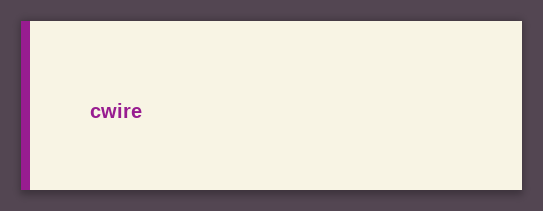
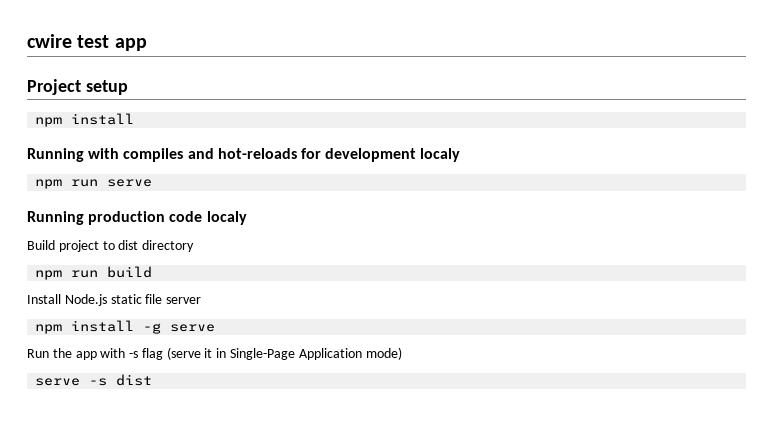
- cwire
+ cwire test app
+ Project setup
+ npm install
+ Running with compiles and hot-reloads for development localy
+ npm run serve
+ Running production code localy
+ Build project to dist directory
+ npm run build
+ Install Node.js static file server
+ npm install -g serve
+ Run the app with -s flag (serve it in Single-Page Application mode)
+ serve -s dist

